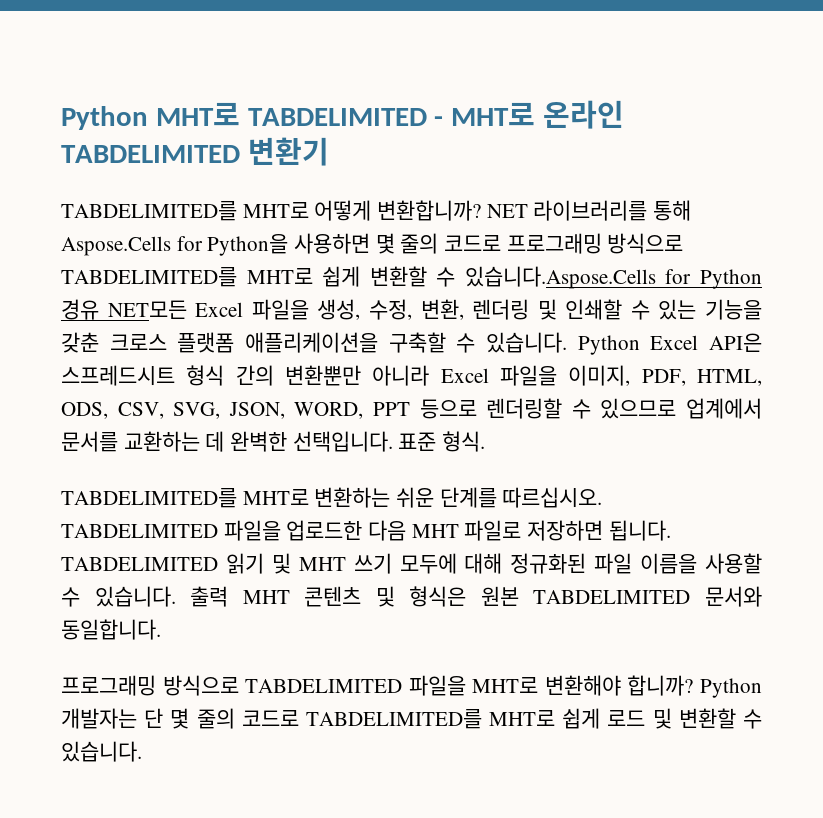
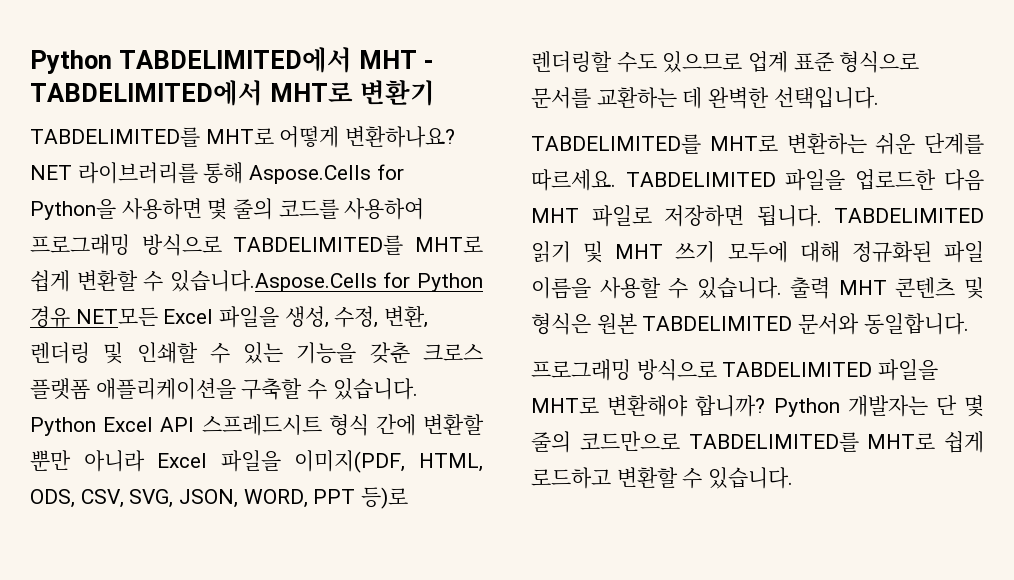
- Python MHT로 TABDELIMITED - MHT로 온라인 TABDELIMITED 변환기
+ Python TABDELIMITED에서 MHT - TABDELIMITED에서 MHT로 변환기
- TABDELIMITED를 MHT로 어떻게 변환합니까?
+ TABDELIMITED를 MHT로 어떻게 변환하나요?
- NET 라이브러리를 통해 Aspose.Cells for Python을 사용하면 몇 줄의 코드로 프로그래밍 방식으로 TABDELIMITED를 MHT로 쉽게 변환할 수 있습니다.Aspose.Cells for Python 경유 NET모든 Excel 파일을 생성, 수정, 변환, 렌더링 및 인쇄할 수 있는 기능을 갖춘 크로스 플랫폼 애플리케이션을 구축할 수 있습니다.
+ NET 라이브러리를 통해 Aspose.Cells for Python을 사용하면 몇 줄의 코드를 사용하여 프로그래밍 방식으로 TABDELIMITED를 MHT로 쉽게 변환할 수 있습니다.Aspose.Cells for Python 경유 NET모든 Excel 파일을 생성, 수정, 변환, 렌더링 및 인쇄할 수 있는 기능을 갖춘 크로스 플랫폼 애플리케이션을 구축할 수 있습니다.
- Python Excel API은 스프레드시트 형식 간의 변환뿐만 아니라 Excel 파일을 이미지, PDF, HTML, ODS, CSV, SVG, JSON, WORD, PPT 등으로 렌더링할 수 있으므로 업계에서 문서를 교환하는 데 완벽한 선택입니다. 표준 형식.
+ Python Excel API 스프레드시트 형식 간에 변환할 뿐만 아니라 Excel 파일을 이미지(PDF, HTML, ODS, CSV, SVG, JSON, WORD, PPT 등)로 렌더링할 수도 있으므로 업계 표준 형식으로 문서를 교환하는 데 완벽한 선택입니다.
- TABDELIMITED를 MHT로 변환하는 쉬운 단계를 따르십시오.
+ TABDELIMITED를 MHT로 변환하는 쉬운 단계를 따르세요.
- Python 개발자는 단 몇 줄의 코드로 TABDELIMITED를 MHT로 쉽게 로드 및 변환할 수 있습니다.
+ Python 개발자는 단 몇 줄의 코드만으로 TABDELIMITED를 MHT로 쉽게 로드하고 변환할 수 있습니다.

